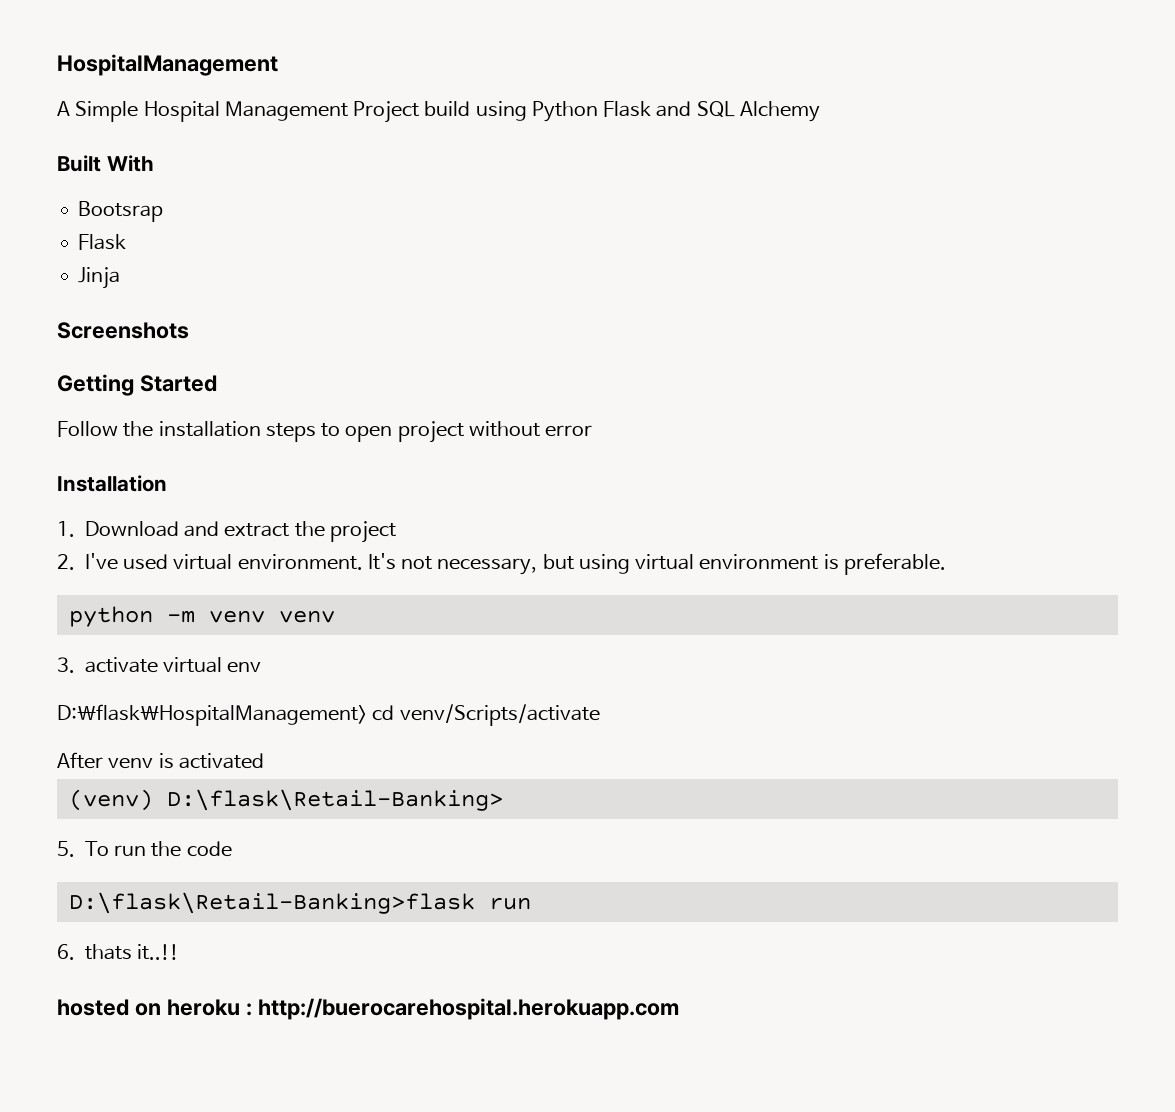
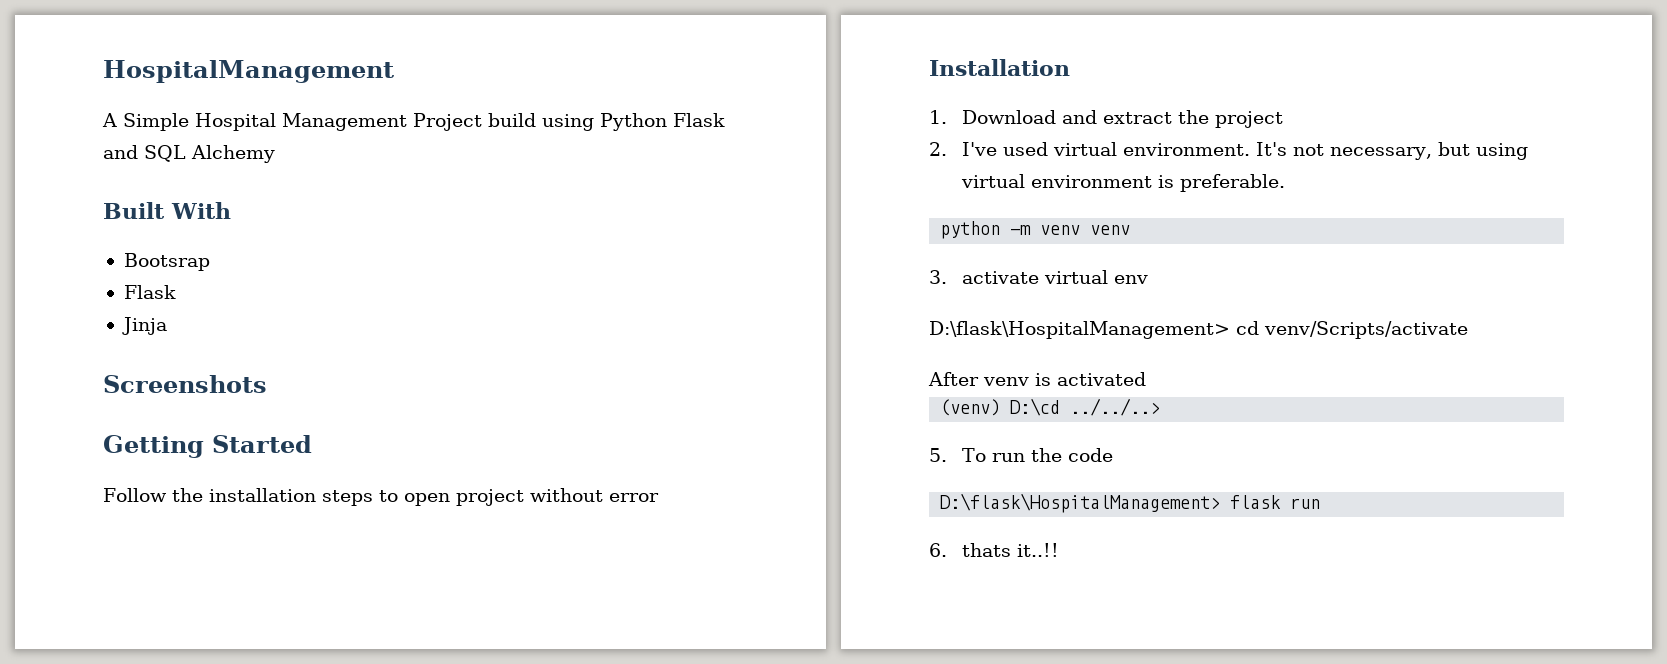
- (venv) D:\flask\Retail-Banking>
+ (venv) D:\cd ../../..>
- D:\flask\Retail-Banking>flask run
+ D:\flask\HospitalManagement> flask run
- hosted on heroku : http://buerocarehospital.herokuapp.com

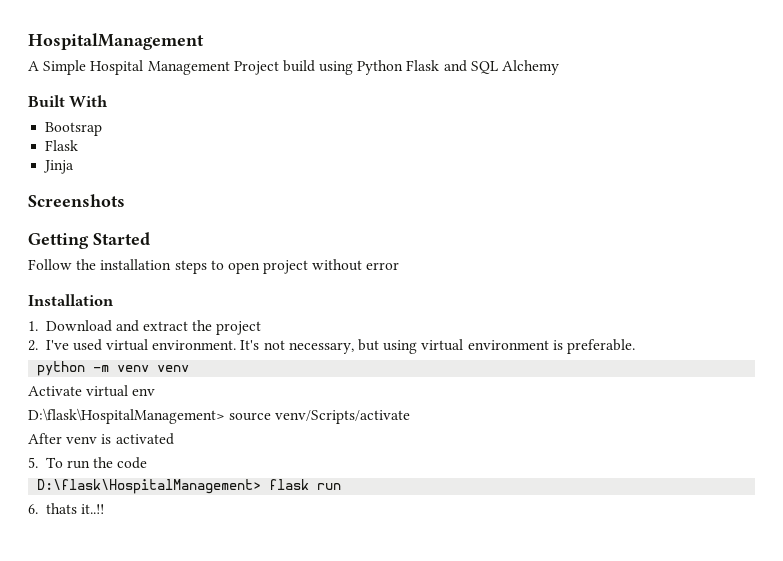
- 3. activate virtual env
+ Activate virtual env
- D:\flask\HospitalManagement> cd venv/Scripts/activate
+ D:\flask\HospitalManagement> source venv/Scripts/activate
- (venv) D:\cd ../../..>

